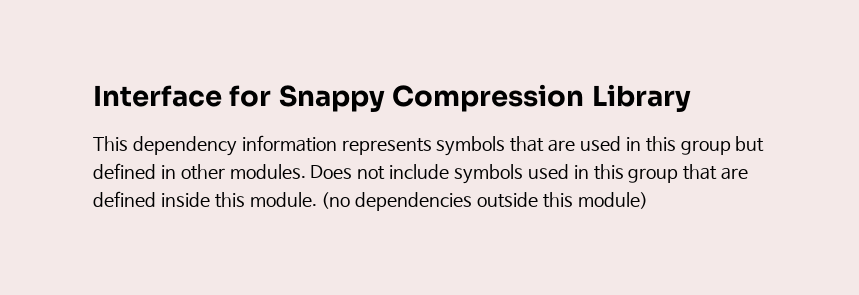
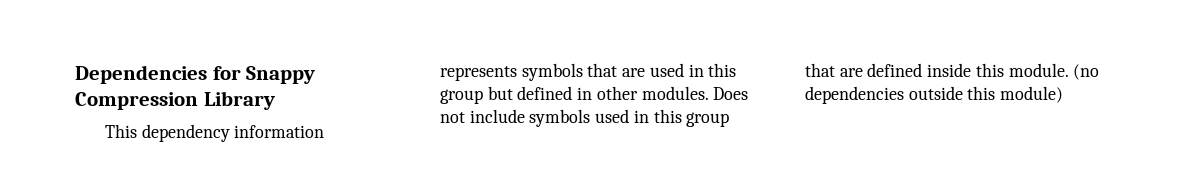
- Interface for Snappy Compression Library
+ Dependencies for Snappy Compression Library

